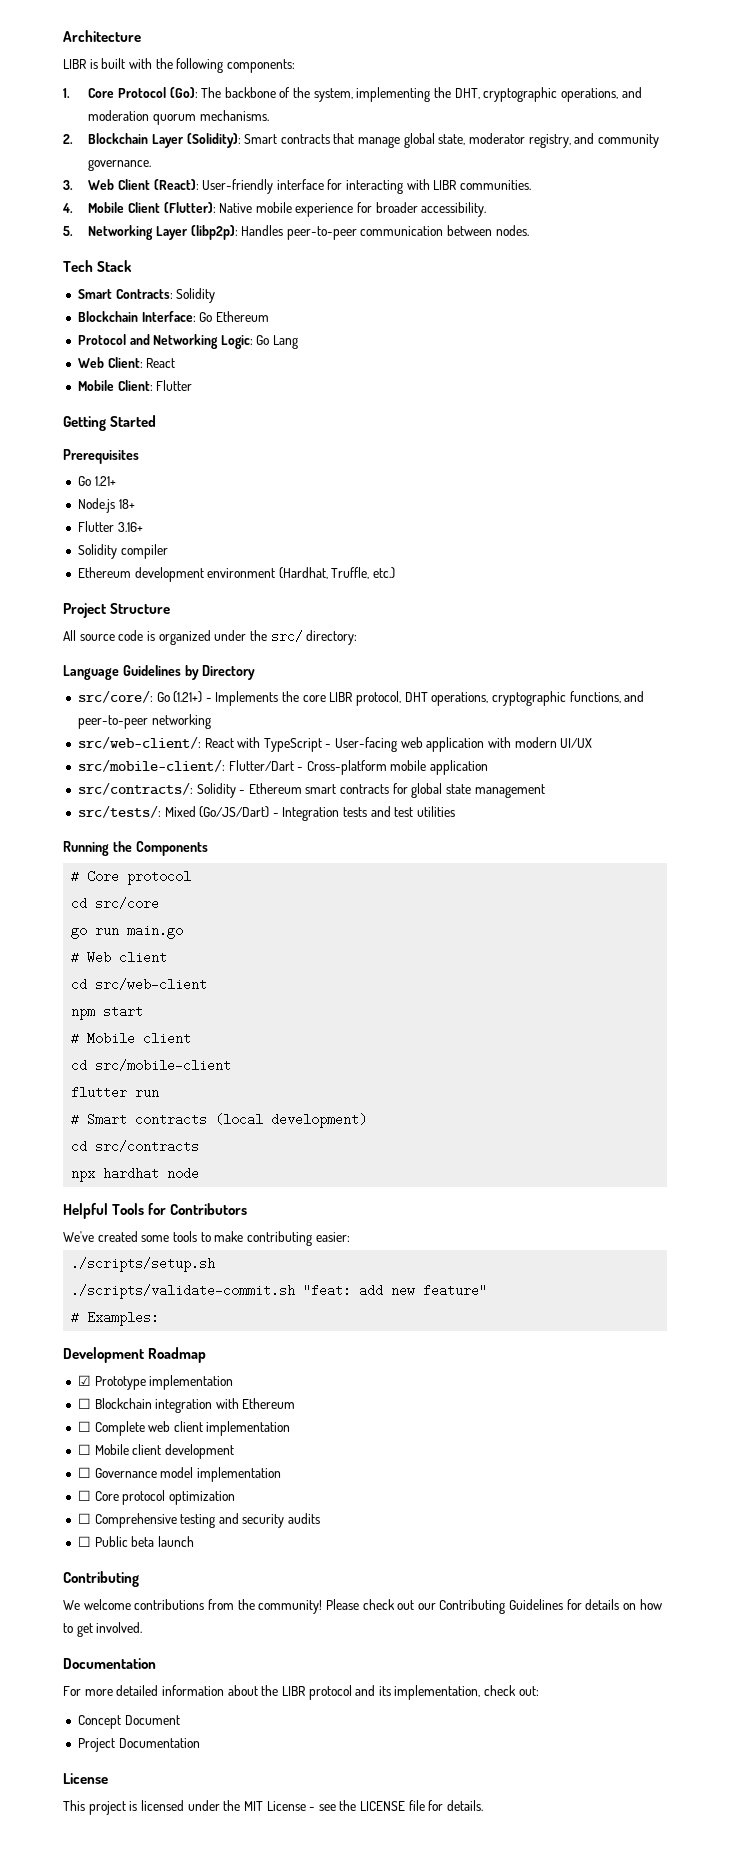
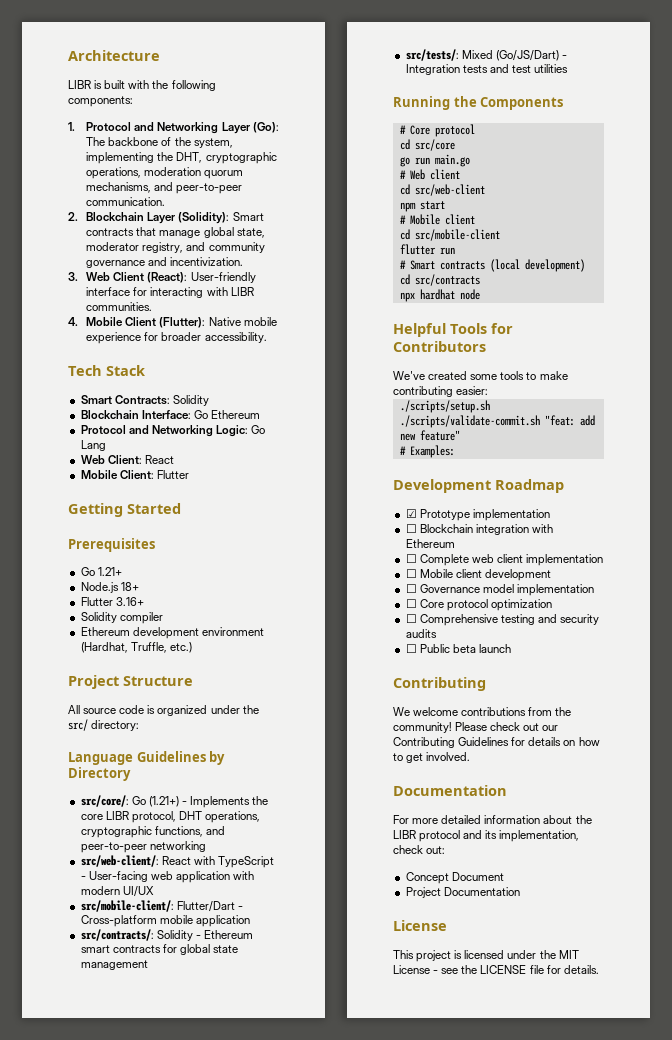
- 1. Core Protocol (Go): The backbone of the system, implementing the DHT, cryptographic operations, and moderation quorum mechanisms.
+ 1. Protocol and Networking Layer (Go): The backbone of the system, implementing the DHT, cryptographic operations, moderation quorum mechanisms, and peer-to-peer communication.
- 2. Blockchain Layer (Solidity): Smart contracts that manage global state, moderator registry, and community governance.
+ 2. Blockchain Layer (Solidity): Smart contracts that manage global state, moderator registry, and community governance and incentivization.
- 5. Networking Layer (libp2p): Handles peer-to-peer communication between nodes.

